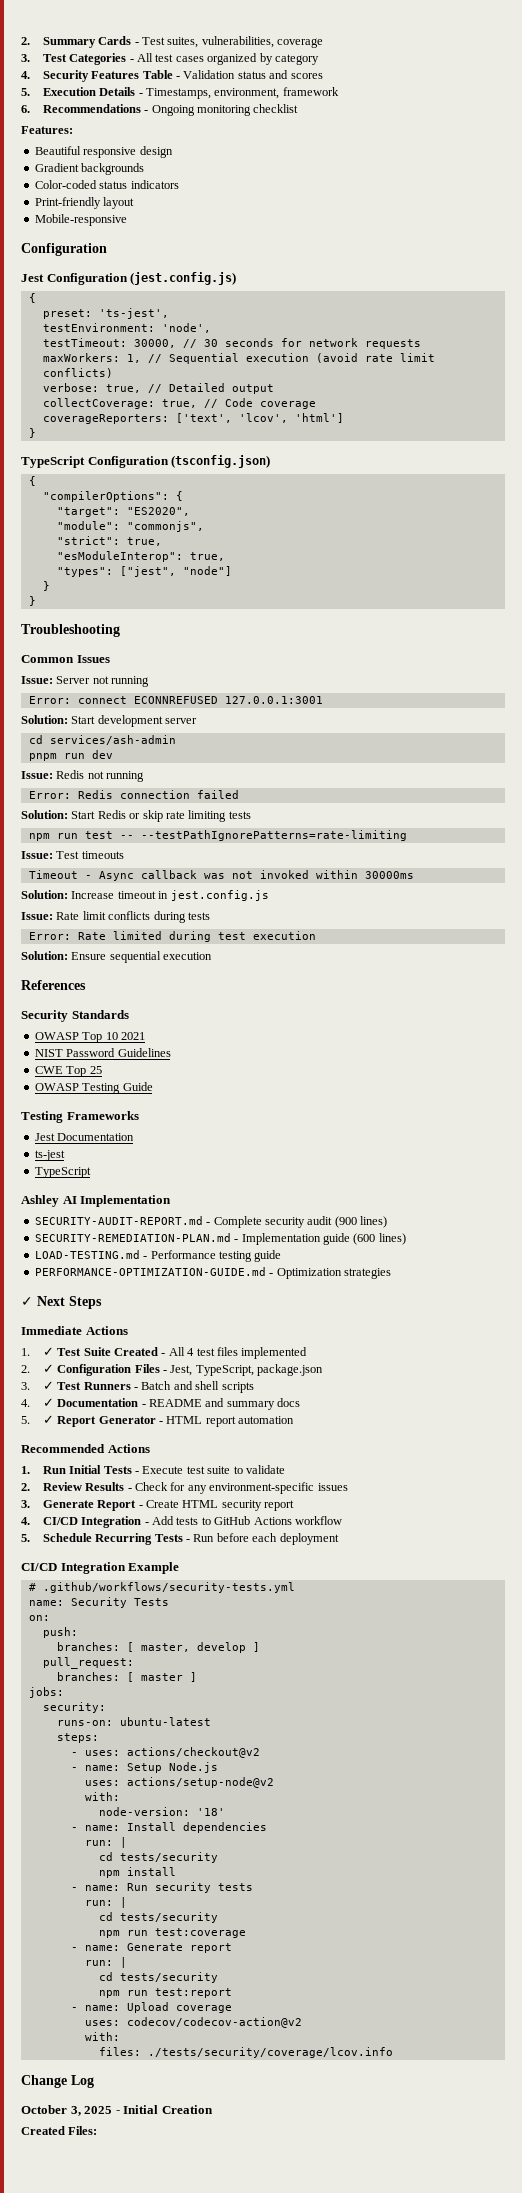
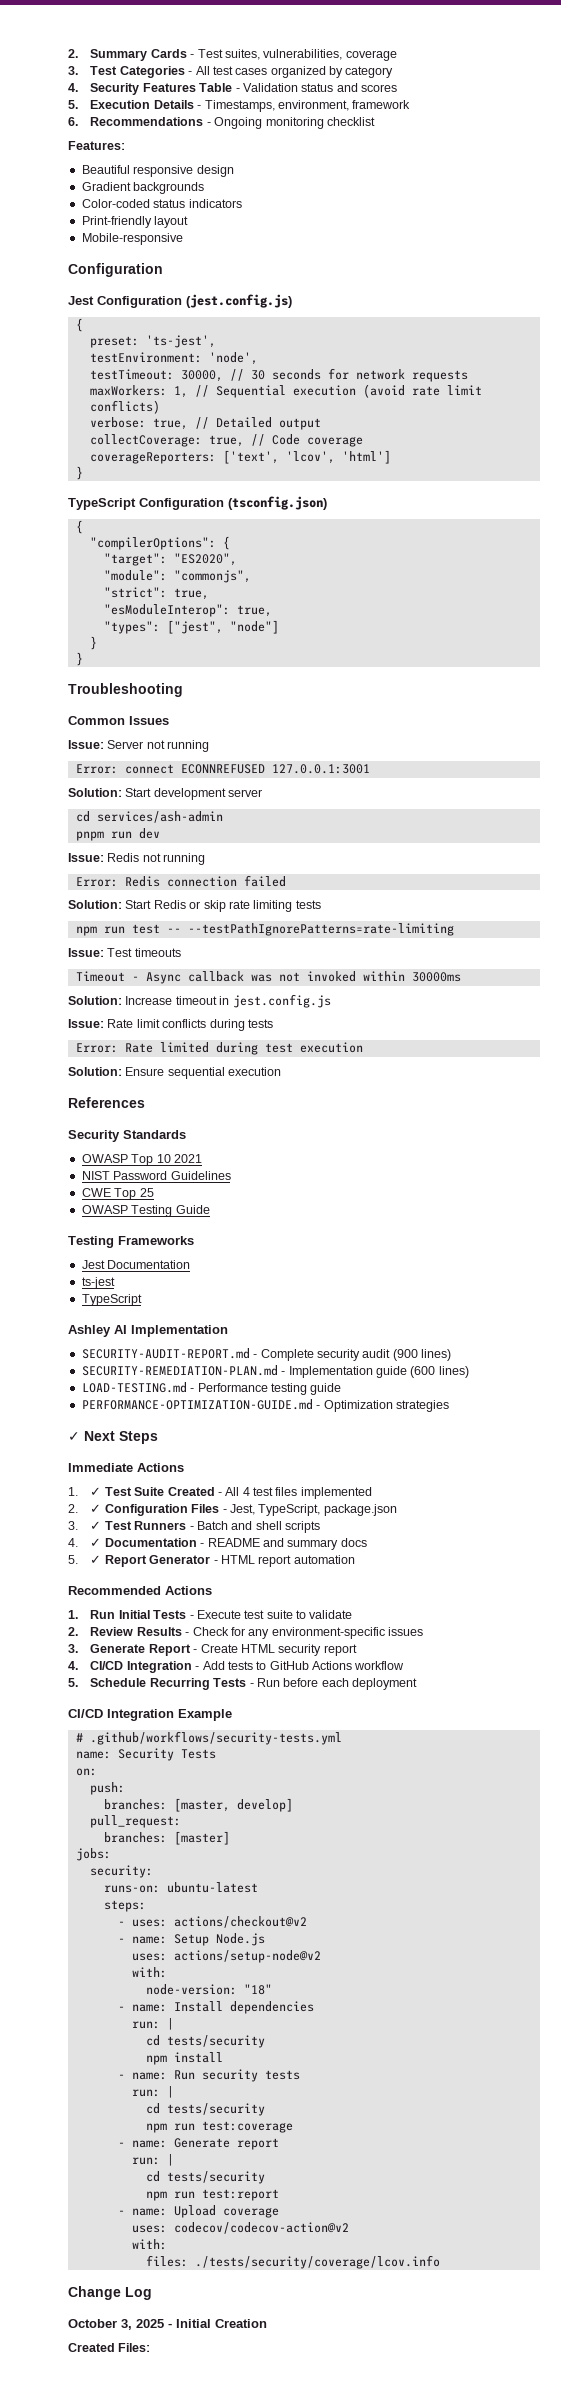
- branches: [ master, develop ]
+ branches: [master, develop]
- branches: [ master ]
+ branches: [master]
- node-version: '18'
+ node-version: "18"

